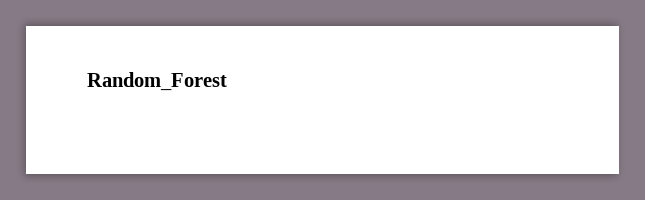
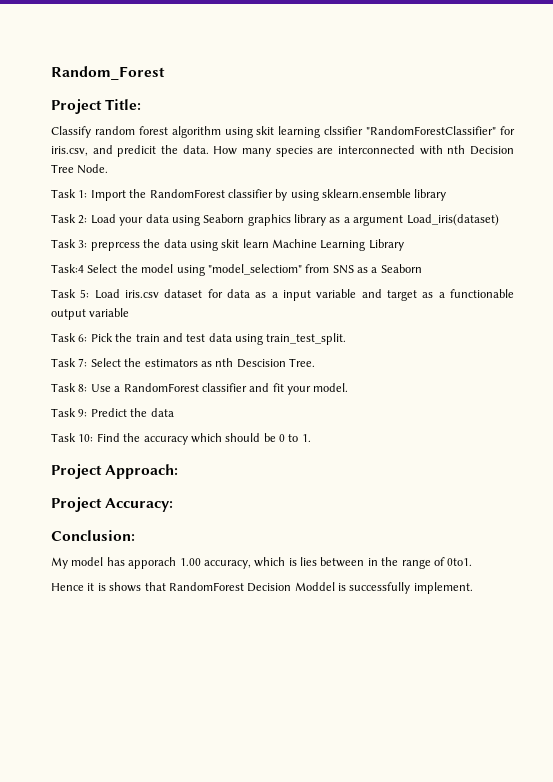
+ Project Title:
+ Classify random forest algorithm using skit learning clssifier "RandomForestClassifier" for iris.csv, and predicit the data. How many species are interconnected with nth Decision Tree Node.
+ Task 1: Import the RandomForest classifier by using sklearn.ensemble library
+ Task 2: Load your data using Seaborn graphics library as a argument Load_iris(dataset)
+ Task 3: preprcess the data using skit learn Machine Learning Library
+ Task:4 Select the model using "model_selectiom" from SNS as a Seaborn
+ Task 5: Load iris.csv dataset for data as a input variable and target as a functionable output variable
+ Task 6: Pick the train and test data using train_test_split.
+ Task 7: Select the estimators as nth Descision Tree.
+ Task 8: Use a RandomForest classifier and fit your model.
+ Task 9: Predict the data
+ Task 10: Find the accuracy which should be 0 to 1.
+ Project Approach:
+ Project Accuracy:
+ Conclusion:
+ My model has apporach 1.00 accuracy, which is lies between in the range of 0to1.
+ Hence it is shows that RandomForest Decision Moddel is successfully implement.

